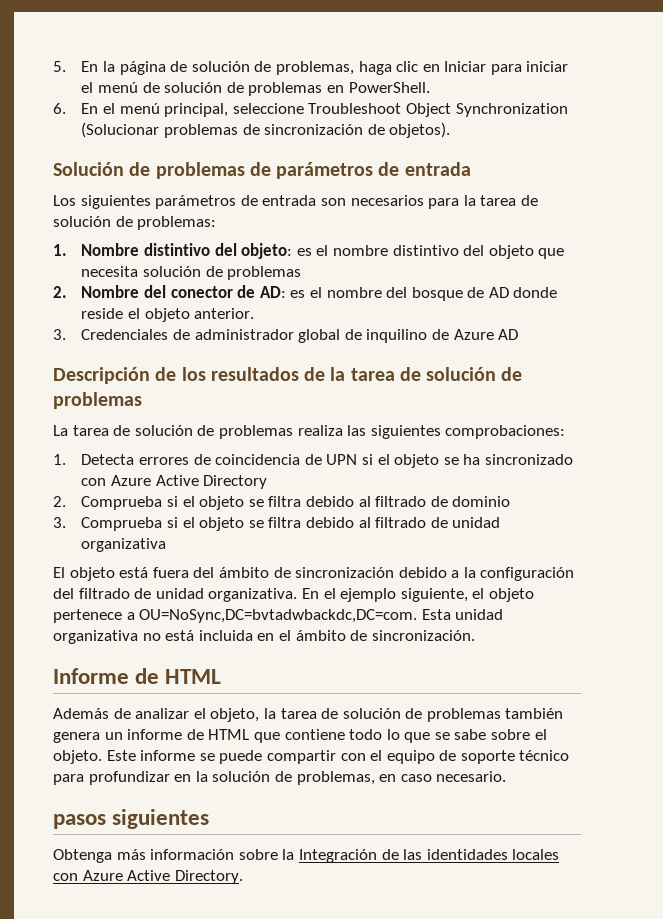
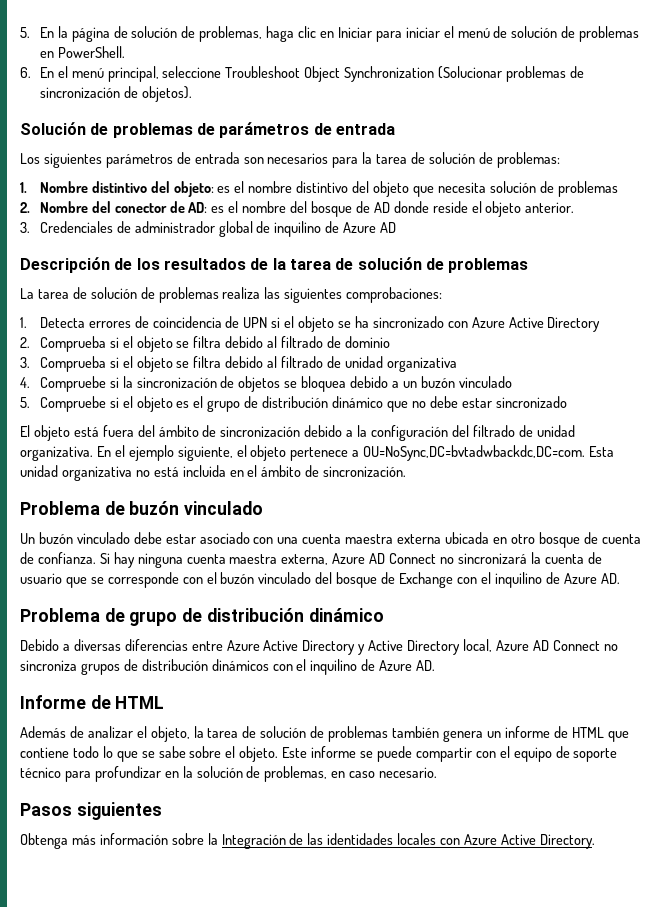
+ 4. Compruebe si la sincronización de objetos se bloquea debido a un buzón vinculado
+ 5. Compruebe si el objeto es el grupo de distribución dinámico que no debe estar sincronizado
+ Problema de buzón vinculado
+ Un buzón vinculado debe estar asociado con una cuenta maestra externa ubicada en otro bosque de cuenta de confianza. Si hay ninguna cuenta maestra externa, Azure AD Connect no sincronizará la cuenta de usuario que se corresponde con el buzón vinculado del bosque de Exchange con el inquilino de Azure AD.
+ Problema de grupo de distribución dinámico
+ Debido a diversas diferencias entre Azure Active Directory y Active Directory local, Azure AD Connect no sincroniza grupos de distribución dinámicos con el inquilino de Azure AD.
- pasos siguientes
+ Pasos siguientes

